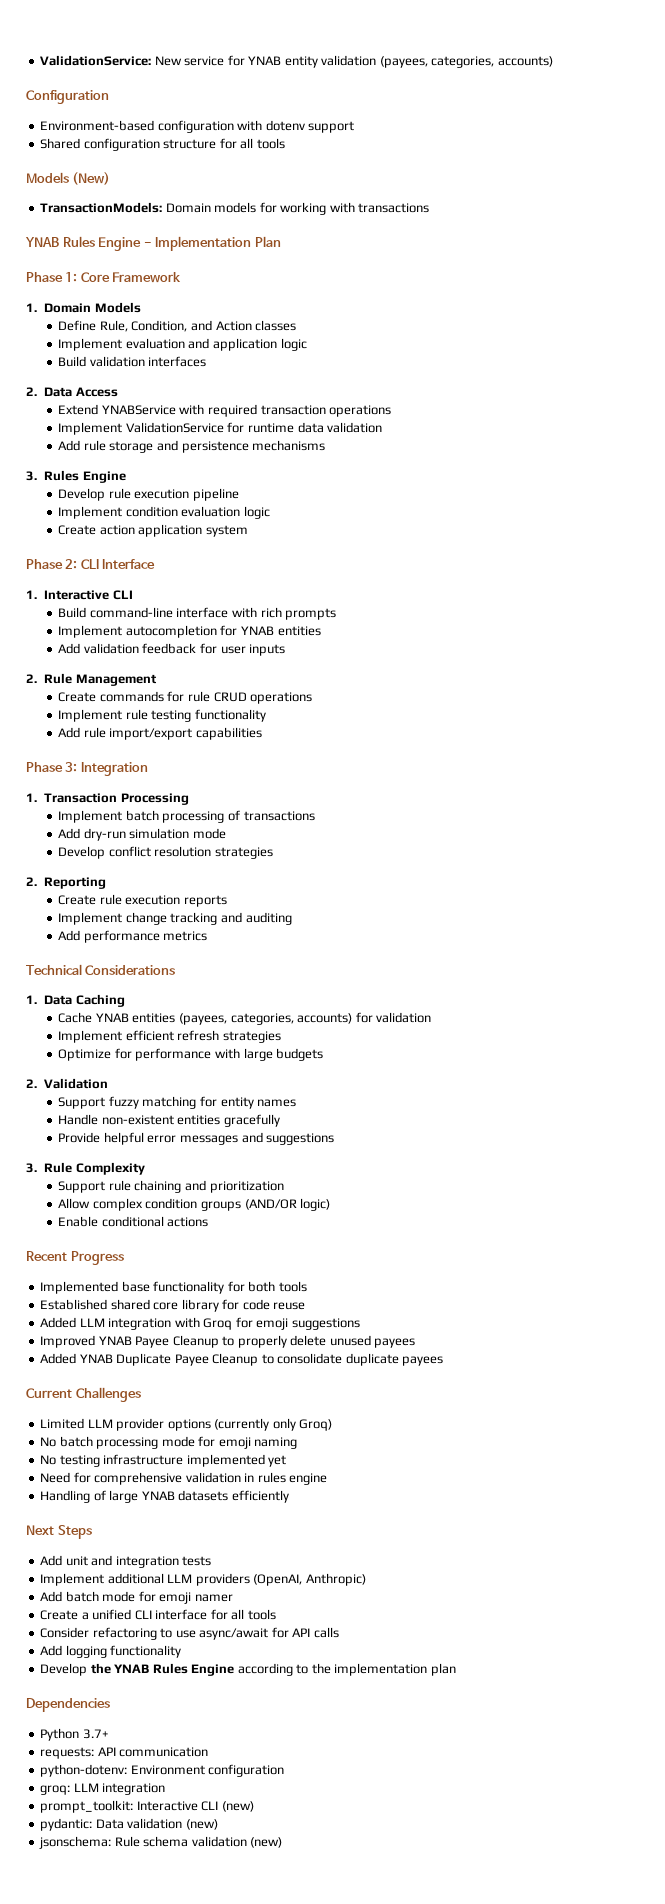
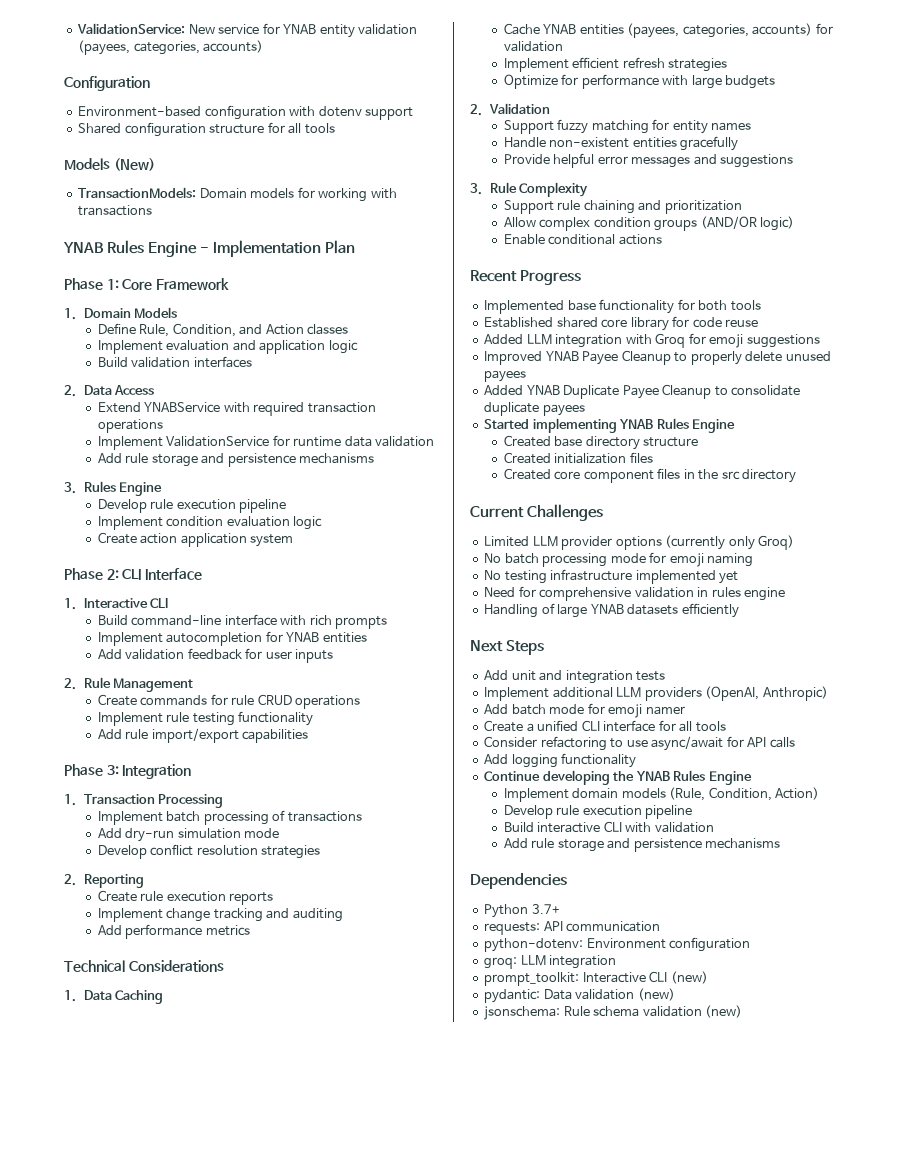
+ Started implementing YNAB Rules Engine
+ Created base directory structure
+ Created initialization files
+ Created core component files in the src directory
- Develop the YNAB Rules Engine according to the implementation plan
+ Continue developing the YNAB Rules Engine
+ Implement domain models (Rule, Condition, Action)
+ Develop rule execution pipeline
+ Build interactive CLI with validation
+ Add rule storage and persistence mechanisms

